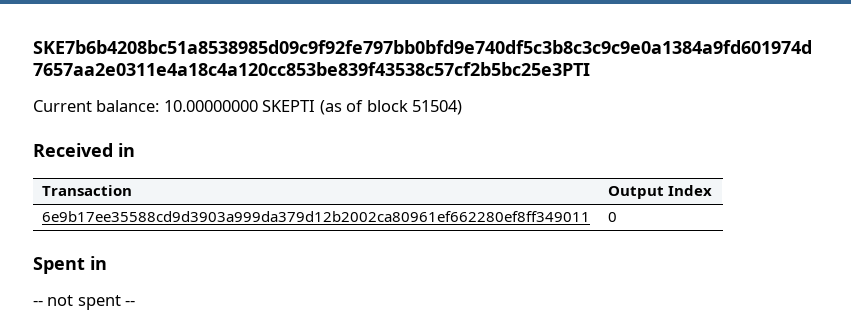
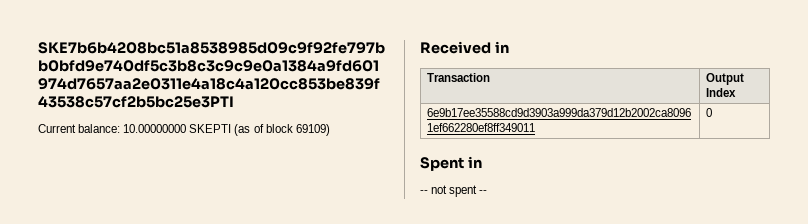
- Current balance: 10.00000000 SKEPTI (as of block 51504)
+ Current balance: 10.00000000 SKEPTI (as of block 69109)

